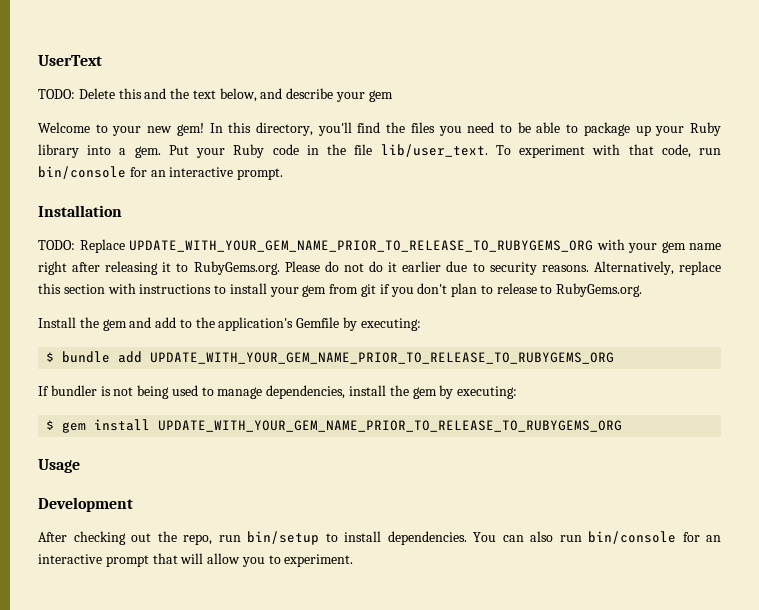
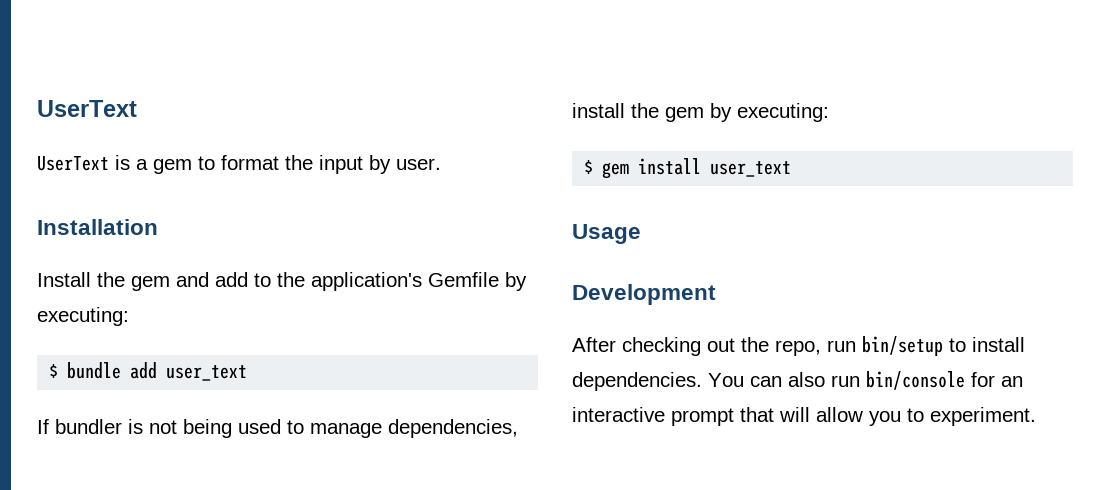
- TODO: Delete this and the text below, and describe your gem
- Welcome to your new gem! In this directory, you'll find the files you need to be able to package up your Ruby library into a gem. Put your Ruby code in the file lib/user_text. To experiment with that code, run bin/console for an interactive prompt.
+ UserText is a gem to format the input by user.
  Installation
- TODO: Replace UPDATE_WITH_YOUR_GEM_NAME_PRIOR_TO_RELEASE_TO_RUBYGEMS_ORG with your gem name right after releasing it to RubyGems.org. Please do not do it earlier due to security reasons. Alternatively, replace this section with instructions to install your gem from git if you don't plan to release to RubyGems.org.
- $ bundle add UPDATE_WITH_YOUR_GEM_NAME_PRIOR_TO_RELEASE_TO_RUBYGEMS_ORG
+ $ bundle add user_text
- $ gem install UPDATE_WITH_YOUR_GEM_NAME_PRIOR_TO_RELEASE_TO_RUBYGEMS_ORG
+ $ gem install user_text

